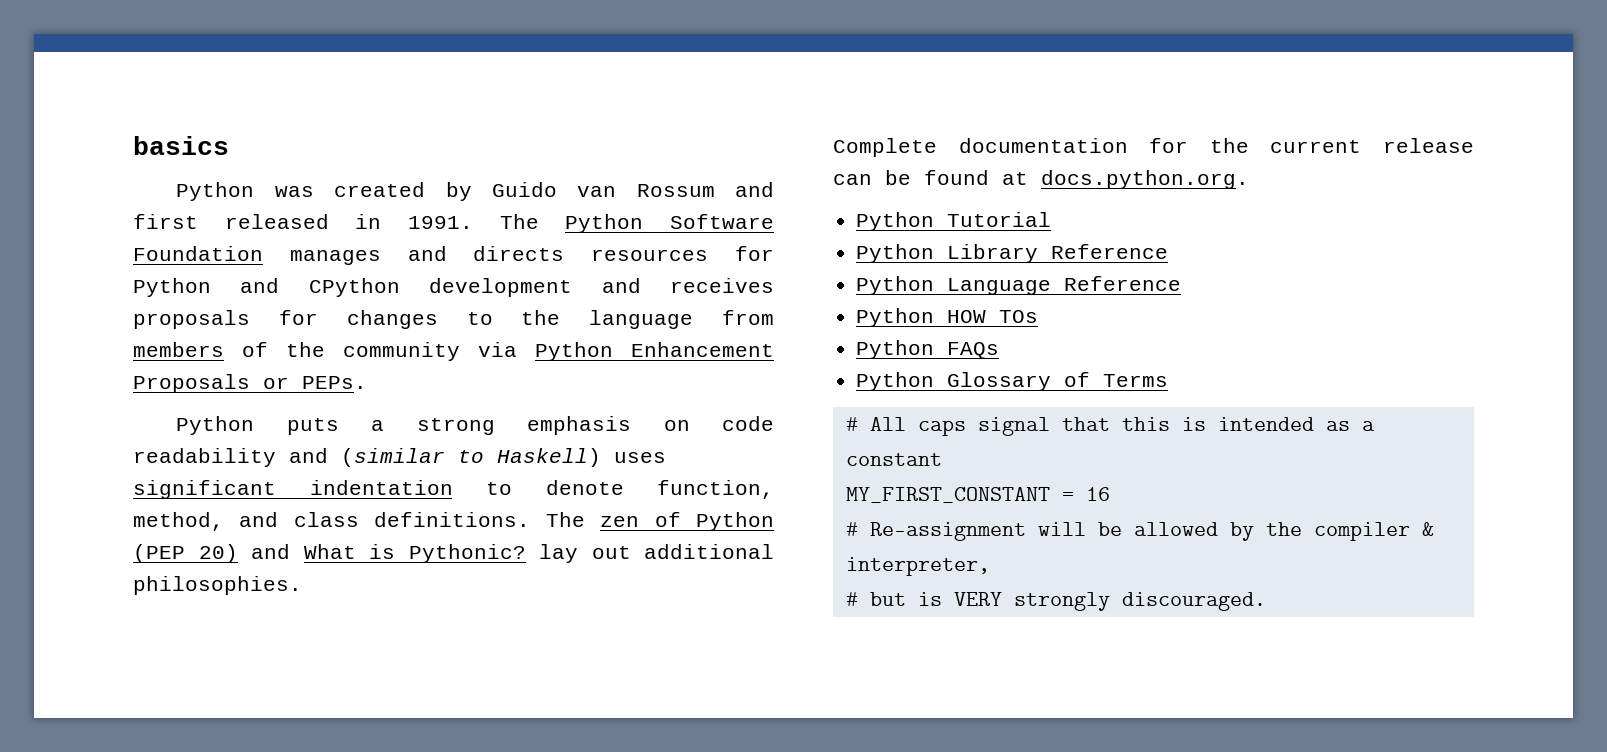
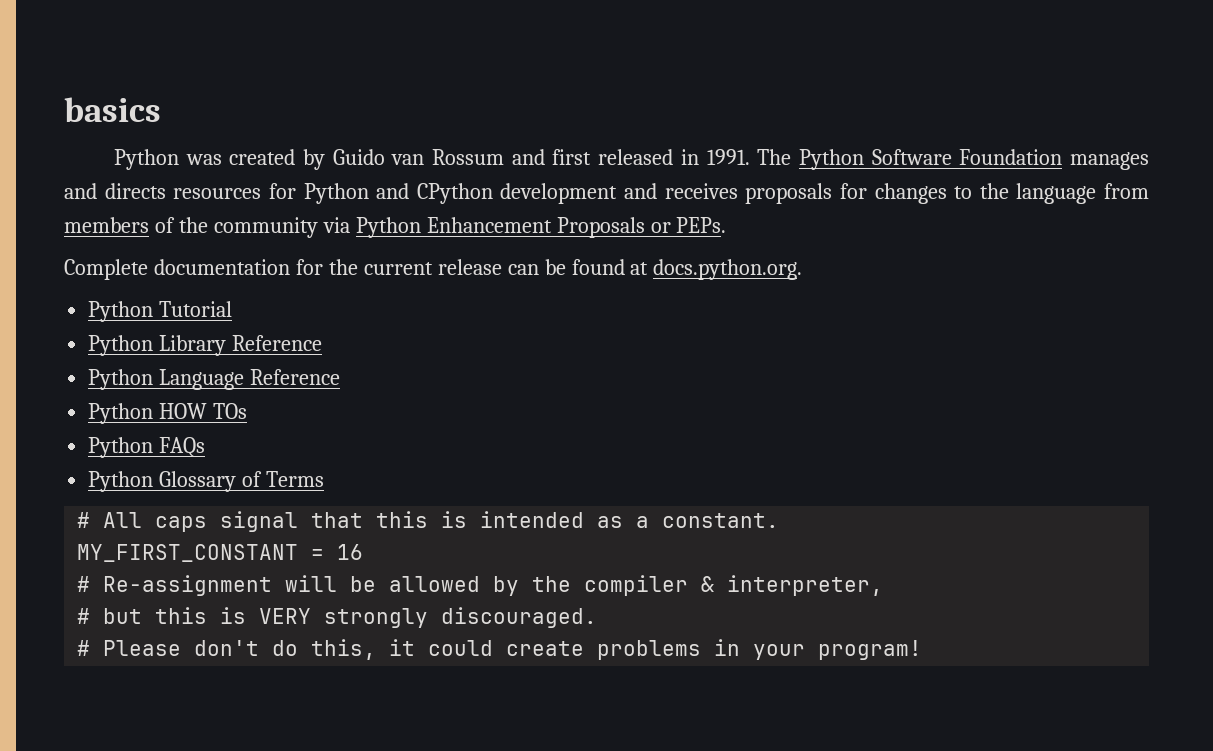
- Python puts a strong emphasis on code readability and (similar to Haskell) uses significant indentation to denote function, method, and class definitions. The zen of Python (PEP 20) and What is Pythonic? lay out additional philosophies.
- # All caps signal that this is intended as a constant
+ # All caps signal that this is intended as a constant.
- # but is VERY strongly discouraged.
+ # but this is VERY strongly discouraged.
+ # Please don't do this, it could create problems in your program!

